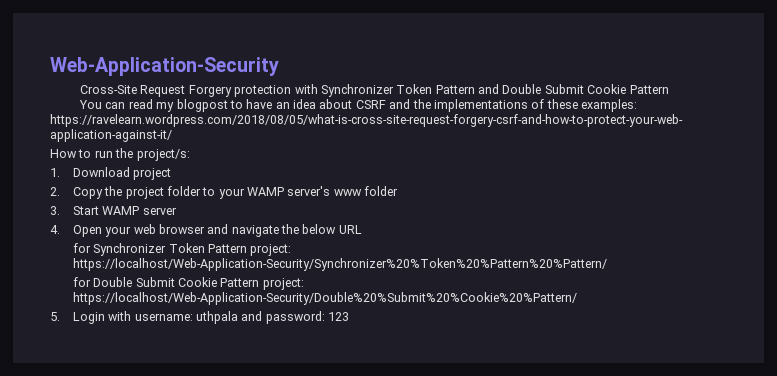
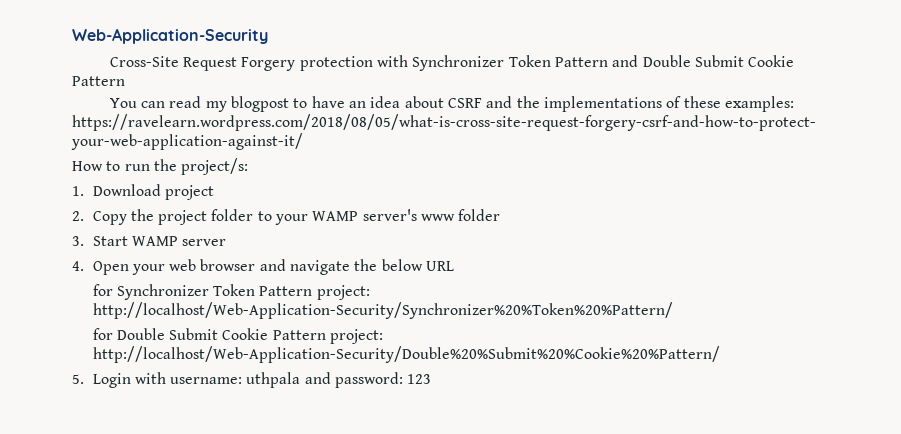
- for Synchronizer Token Pattern project: https://localhost/Web-Application-Security/Synchronizer%20%Token%20%Pattern%20%Pattern/
+ for Synchronizer Token Pattern project: http://localhost/Web-Application-Security/Synchronizer%20%Token%20%Pattern/
- for Double Submit Cookie Pattern project: https://localhost/Web-Application-Security/Double%20%Submit%20%Cookie%20%Pattern/
+ for Double Submit Cookie Pattern project: http://localhost/Web-Application-Security/Double%20%Submit%20%Cookie%20%Pattern/

